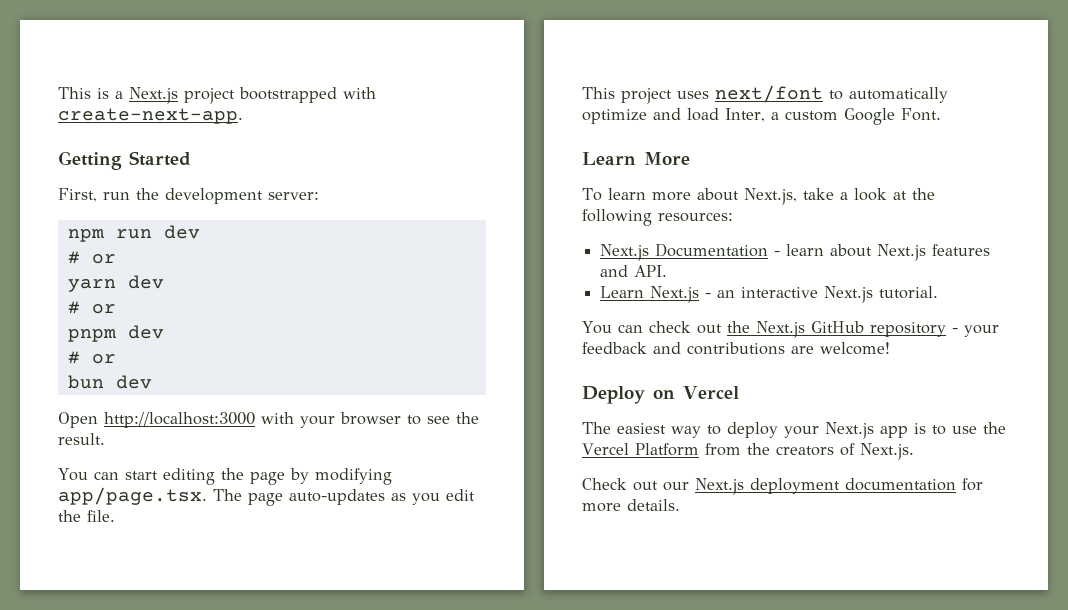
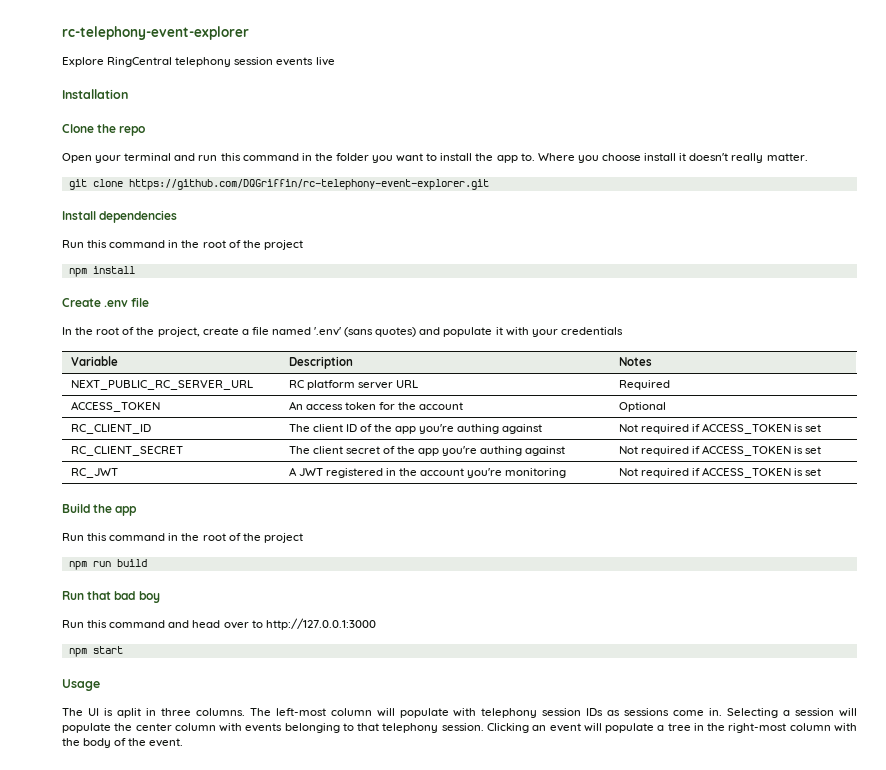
- This is a Next.js project bootstrapped with create-next-app.
- Getting Started
- First, run the development server:
- npm run dev
- # or
- yarn dev
- # or
- pnpm dev
- # or
- bun dev
- Open http://localhost:3000 with your browser to see the result.
- You can start editing the page by modifying app/page.tsx. The page auto-updates as you edit the file.
- This project uses next/font to automatically optimize and load Inter, a custom Google Font.
- Learn More
- To learn more about Next.js, take a look at the following resources:
- Next.js Documentation - learn about Next.js features and API.
- Learn Next.js - an interactive Next.js tutorial.
- You can check out the Next.js GitHub repository - your feedback and contributions are welcome!
- Deploy on Vercel
- The easiest way to deploy your Next.js app is to use the Vercel Platform from the creators of Next.js.
- Check out our Next.js deployment documentation for more details.
+ rc-telephony-event-explorer
+ Explore RingCentral telephony session events live
+ Installation
+ Clone the repo
+ Open your terminal and run this command in the folder you want to install the app to. Where you choose install it doesn't really matter.
+ git clone https://github.com/DQGriffin/rc-telephony-event-explorer.git
+ Install dependencies
+ Run this command in the root of the project
+ npm install
+ Create .env file
+ In the root of the project, create a file named '.env' (sans quotes) and populate it with your credentials
+ Variable | Description | Notes
+ NEXT_PUBLIC_RC_SERVER_URL | RC platform server URL | Required
+ ACCESS_TOKEN | An access token for the account | Optional
+ RC_CLIENT_ID | The client ID of the app you're authing against | Not required if ACCESS_TOKEN is set
+ RC_CLIENT_SECRET | The client secret of the app you're authing against | Not required if ACCESS_TOKEN is set
+ RC_JWT | A JWT registered in the account you're monitoring | Not required if ACCESS_TOKEN is set
+ Build the app
+ Run this command in the root of the project
+ npm run build
+ Run that bad boy
+ Run this command and head over to http://127.0.0.1:3000
+ npm start
+ Usage
+ The UI is aplit in three columns. The left-most column will populate with telephony session IDs as sessions come in. Selecting a session will populate the center column with events belonging to that telephony session. Clicking an event will populate a tree in the right-most column with the body of the event.

